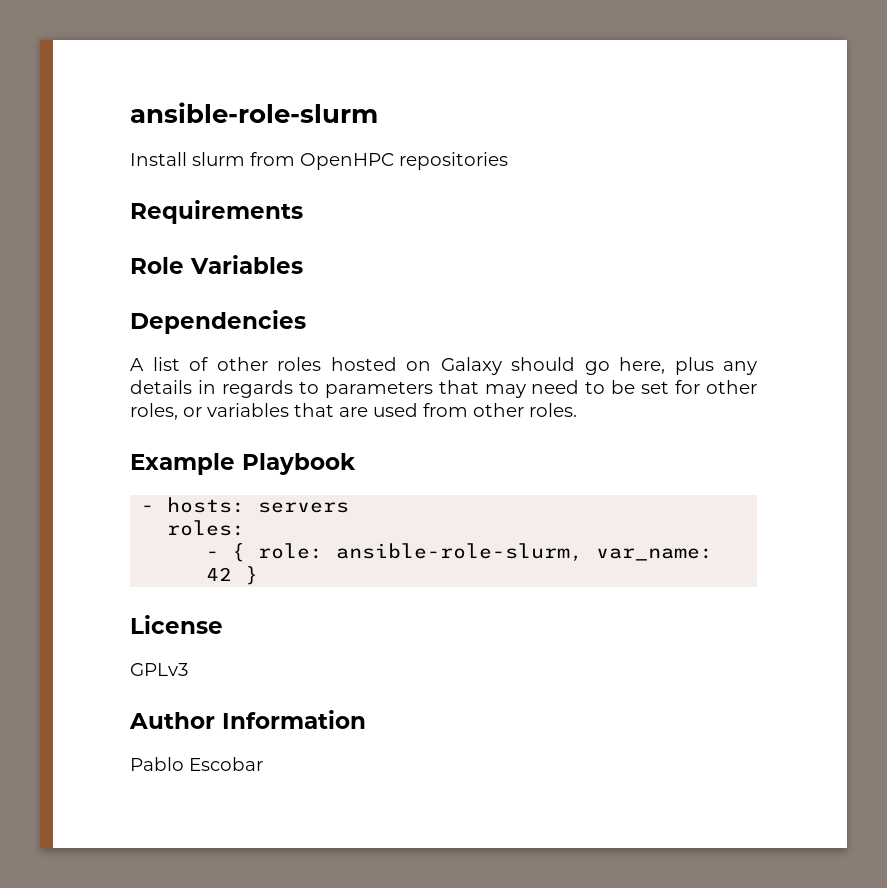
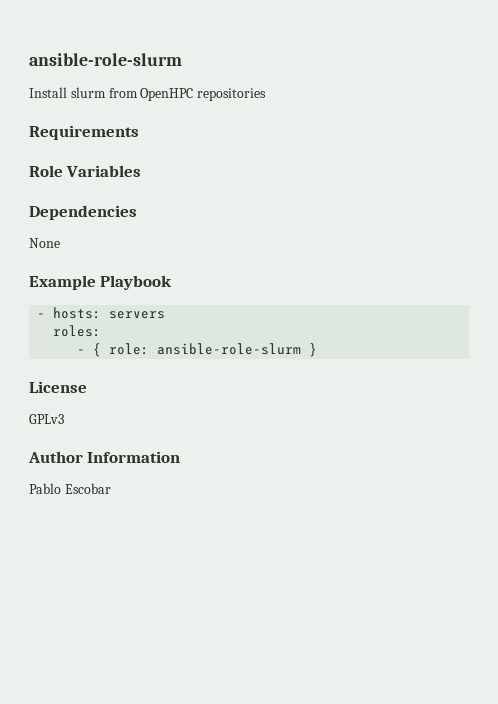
- A list of other roles hosted on Galaxy should go here, plus any details in regards to parameters that may need to be set for other roles, or variables that are used from other roles.
+ None
- - { role: ansible-role-slurm, var_name: 42 }
+ - { role: ansible-role-slurm }

